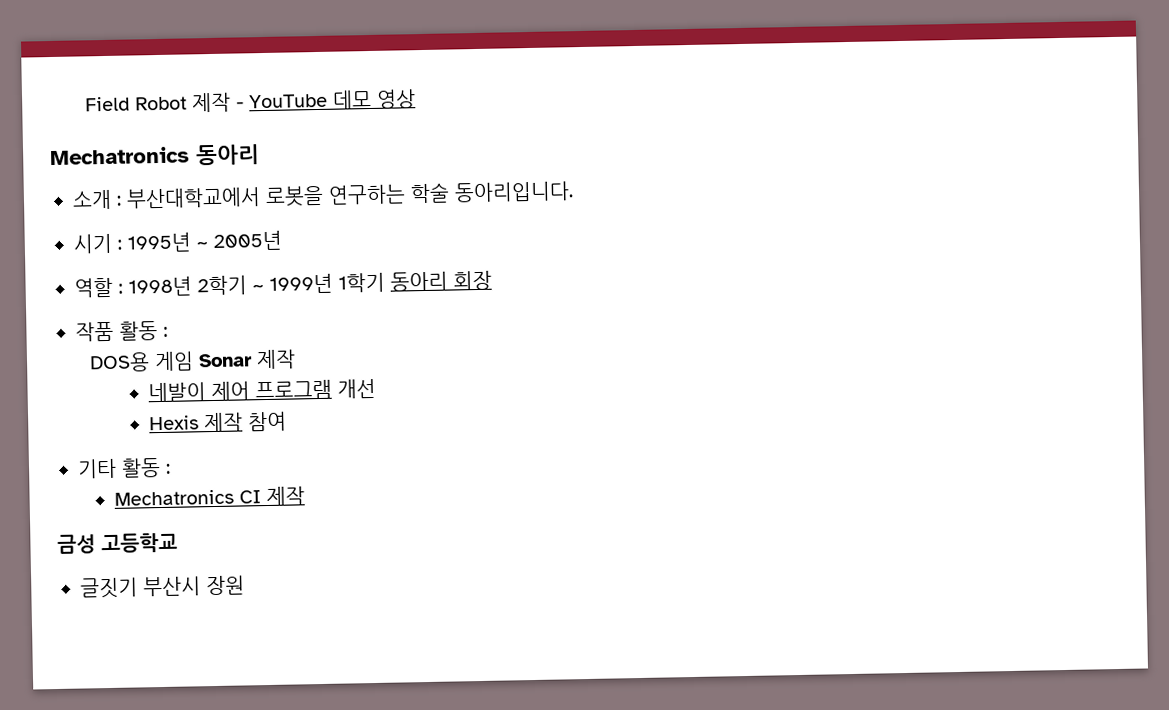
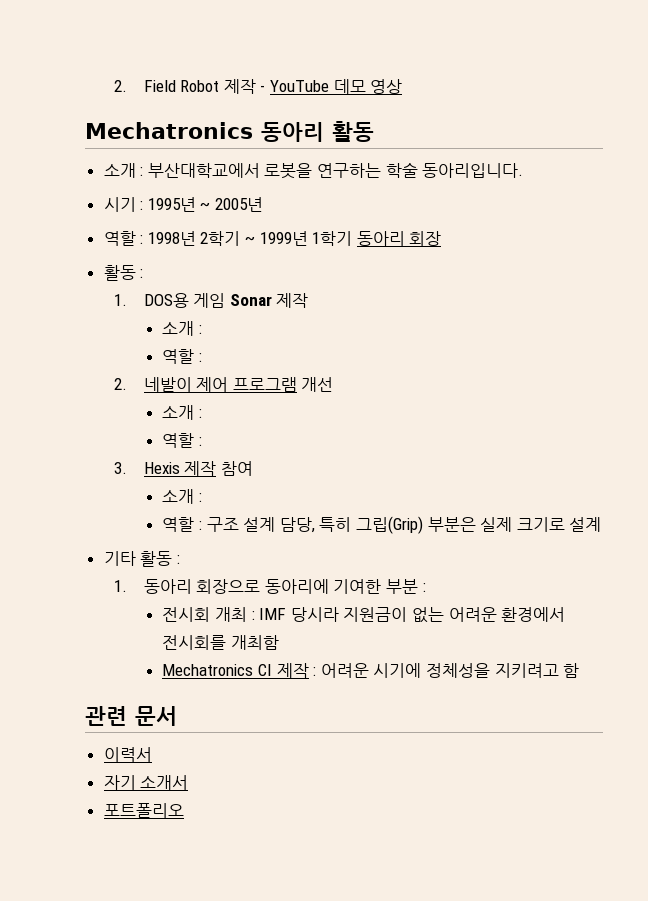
- Field Robot 제작 - YouTube 데모 영상
+ 2. Field Robot 제작 - YouTube 데모 영상
- Mechatronics 동아리
+ Mechatronics 동아리 활동
  역할 : 1998년 2학기 ~ 1999년 1학기 동아리 회장
- 작품 활동 :
- DOS용 게임 Sonar 제작
- 네발이 제어 프로그램 개선
- Hexis 제작 참여
+ 활동 :
+ 1. DOS용 게임 Sonar 제작
+ 소개 :
+ 역할 :
+ 2. 네발이 제어 프로그램 개선
+ 소개 :
+ 역할 :
+ 3. Hexis 제작 참여
+ 소개 :
+ 역할 : 구조 설계 담당, 특히 그립(Grip) 부분은 실제 크기로 설계
  기타 활동 :
- Mechatronics CI 제작
- 금성 고등학교
- 글짓기 부산시 장원
+ 1. 동아리 회장으로 동아리에 기여한 부분 :
+ 전시회 개최 : IMF 당시라 지원금이 없는 어려운 환경에서 전시회를 개최함
+ Mechatronics CI 제작 : 어려운 시기에 정체성을 지키려고 함
+ 관련 문서
+ 이력서
+ 자기 소개서
+ 포트폴리오

